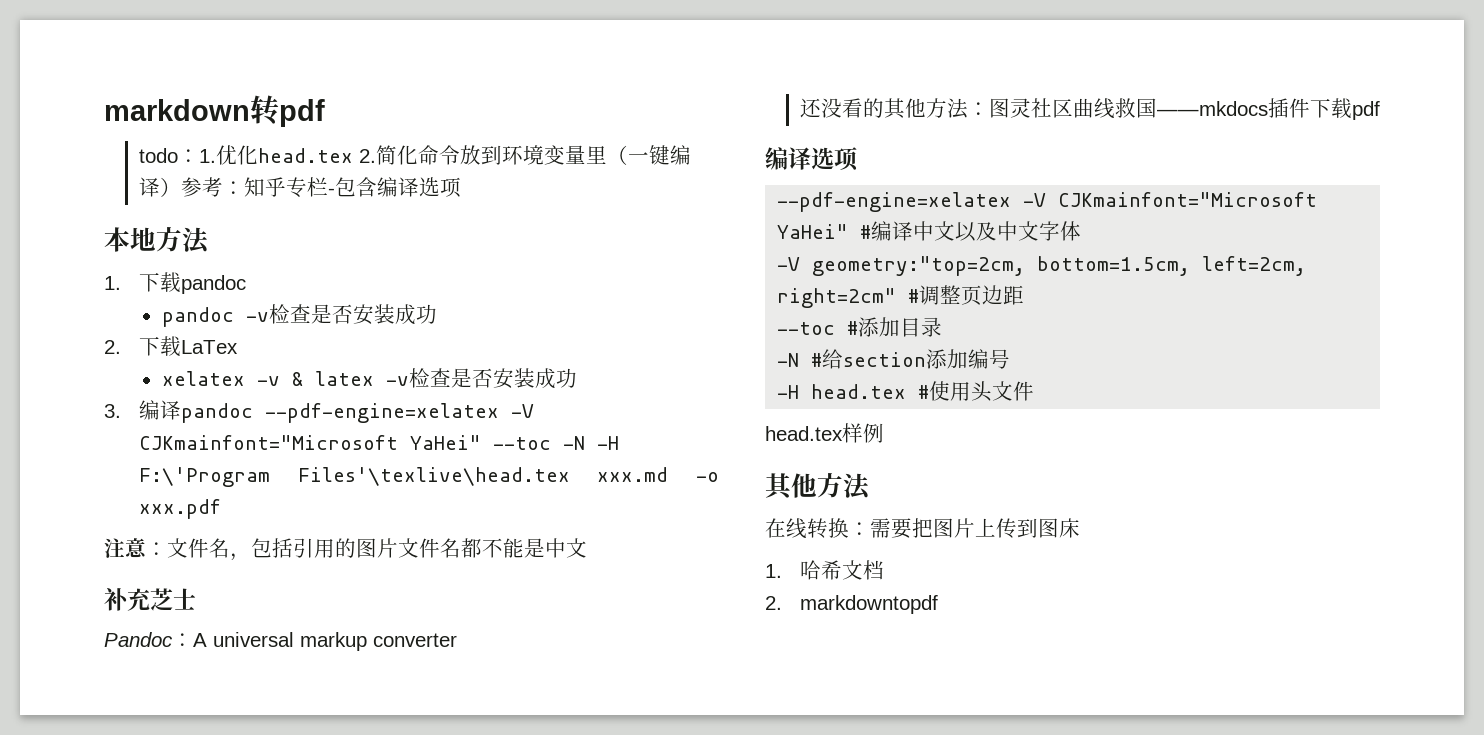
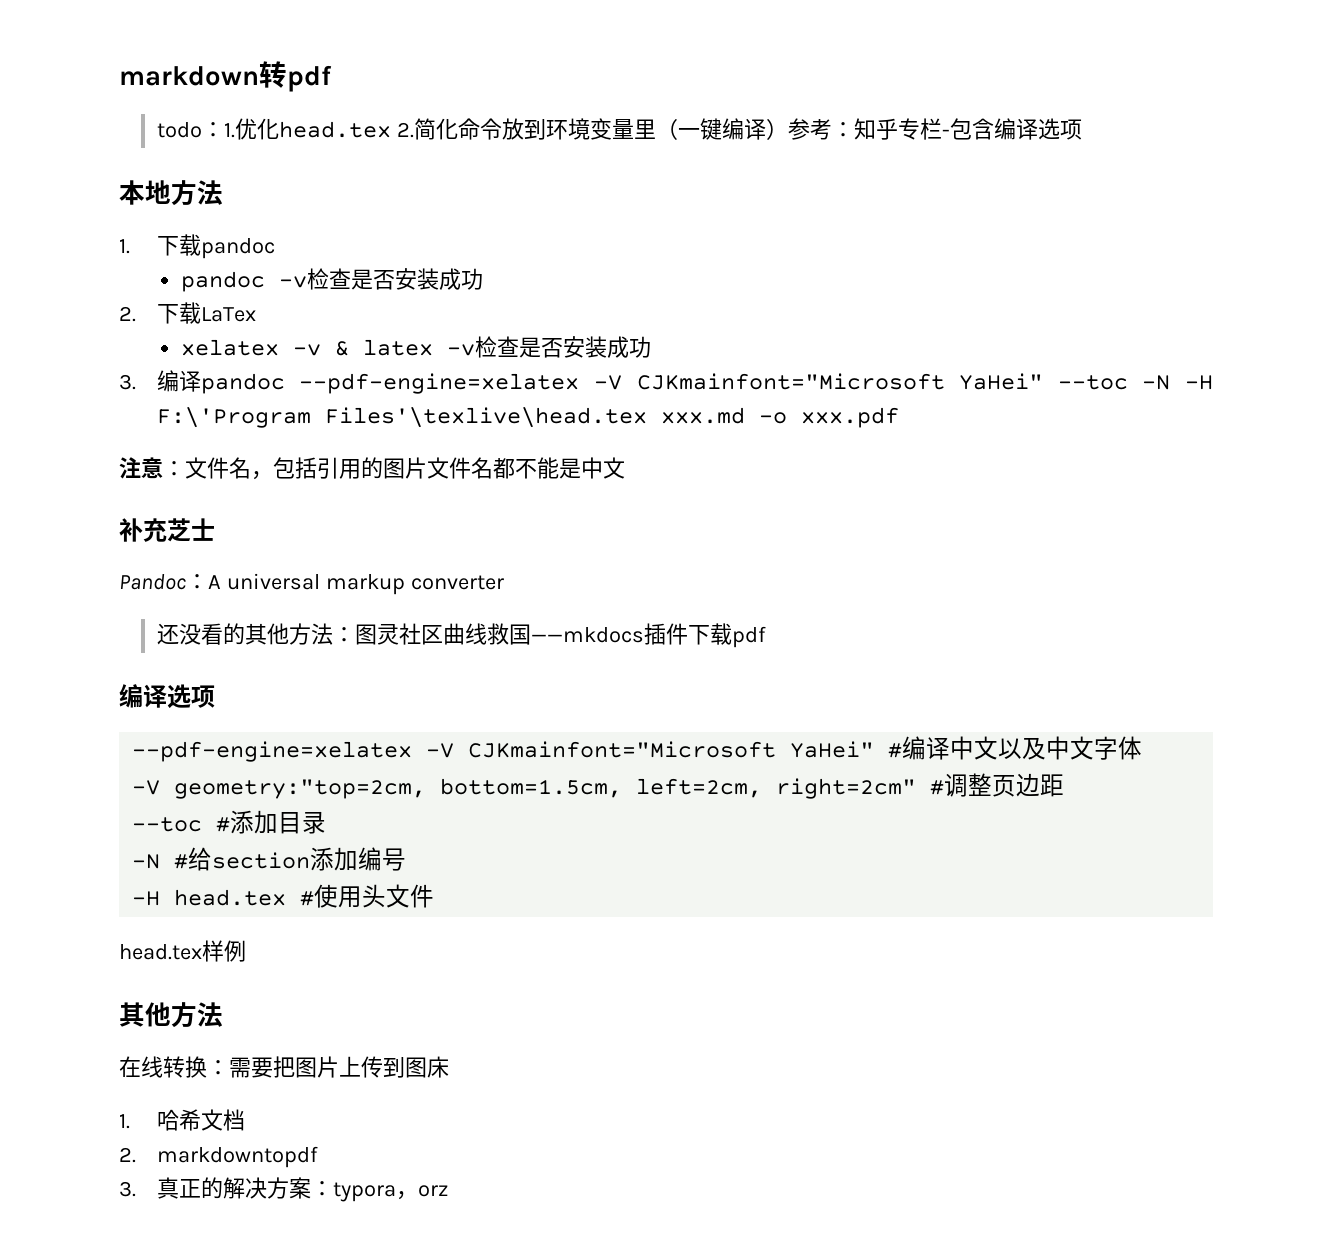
+ 3.真正的解决方案：typora，orz

